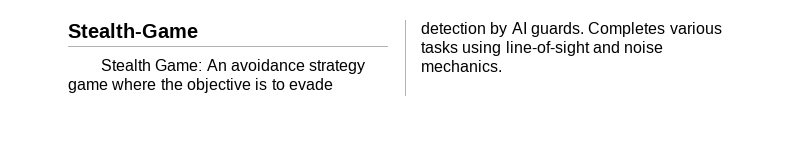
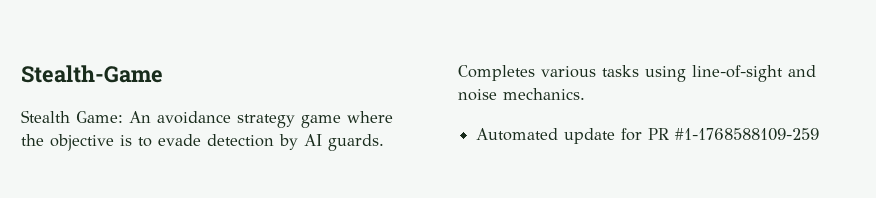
+ Automated update for PR #1-1768588109-259

